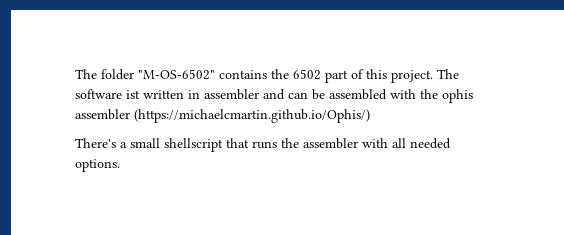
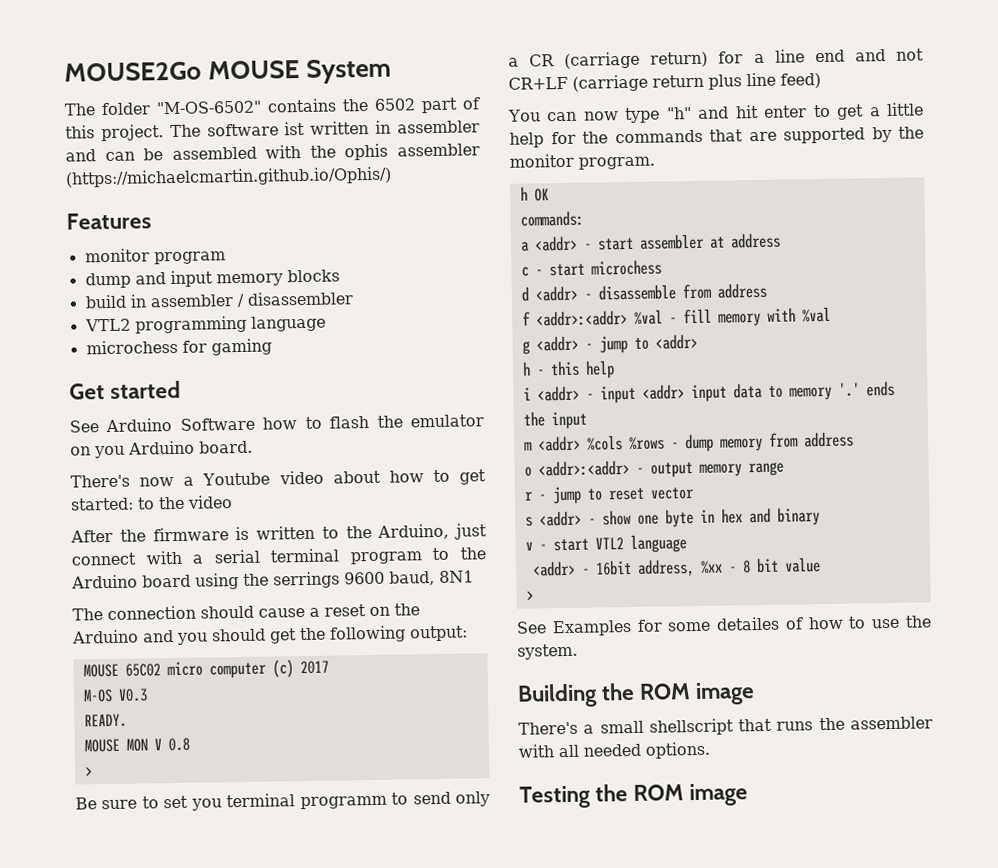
+ MOUSE2Go MOUSE System
+ Features
+ monitor program
+ dump and input memory blocks
+ build in assembler / disassembler
+ VTL2 programming language
+ microchess for gaming
+ Get started
+ See Arduino Software how to flash the emulator on you Arduino board.
+ There's now a Youtube video about how to get started: to the video
+ After the firmware is written to the Arduino, just connect with a serial terminal program to the Arduino board using the serrings 9600 baud, 8N1
+ The connection should cause a reset on the Arduino and you should get the following output:
+ MOUSE 65C02 micro computer (c) 2017
+ M-OS V0.3
+ READY.
+ MOUSE MON V 0.8
+ >
+ Be sure to set you terminal programm to send only a CR (carriage return) for a line end and not CR+LF (carriage return plus line feed)
+ You can now type "h" and hit enter to get a little help for the commands that are supported by the monitor program.
+ h OK
+ commands:
+ a <addr> - start assembler at address
+ c - start microchess
+ d <addr> - disassemble from address
+ f <addr>:<addr> %val - fill memory with %val
+ g <addr> - jump to <addr>
+ h - this help
+ i <addr> - input <addr> input data to memory '.' ends the input
+ m <addr> %cols %rows - dump memory from address
+ o <addr>:<addr> - output memory range
+ r - jump to reset vector
+ s <addr> - show one byte in hex and binary
+ v - start VTL2 language
+ <addr> - 16bit address, %xx - 8 bit value
+ >
+ See Examples for some detailes of how to use the system.
+ Building the ROM image
+ Testing the ROM image

